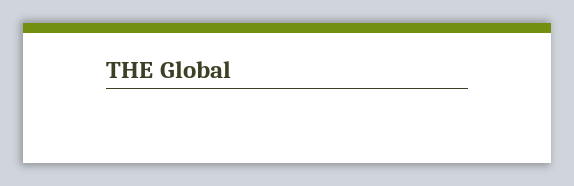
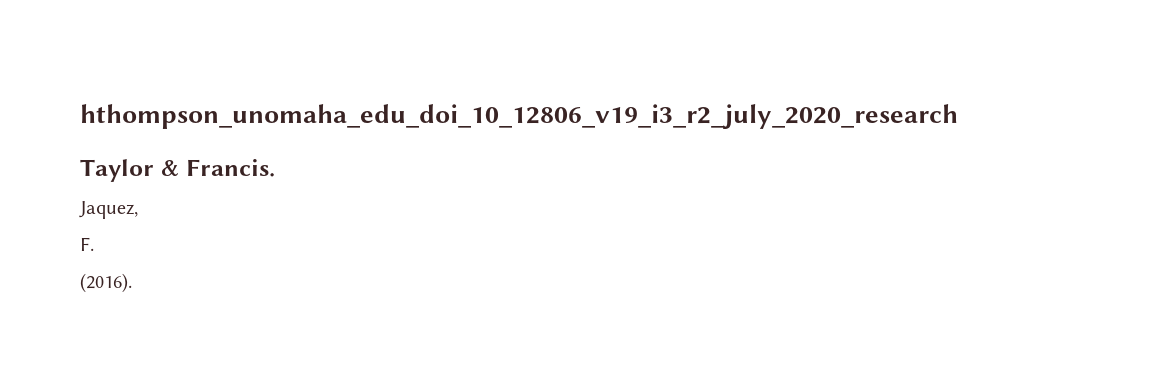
- THE Global
+ hthompson_unomaha_edu_doi_10_12806_v19_i3_r2_july_2020_research
+ Taylor & Francis.
+ Jaquez,
+ F.
+ (2016).

